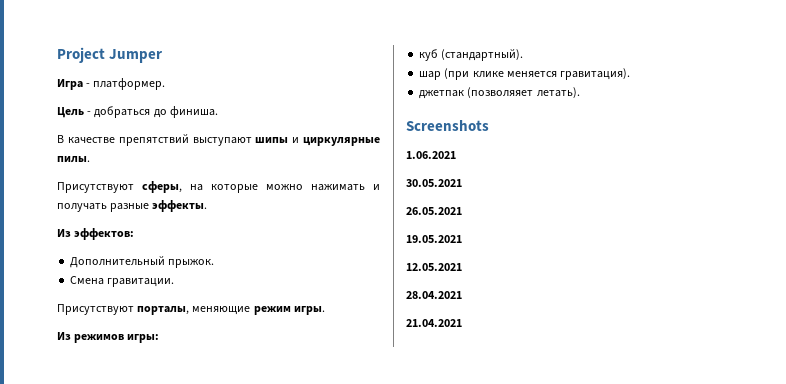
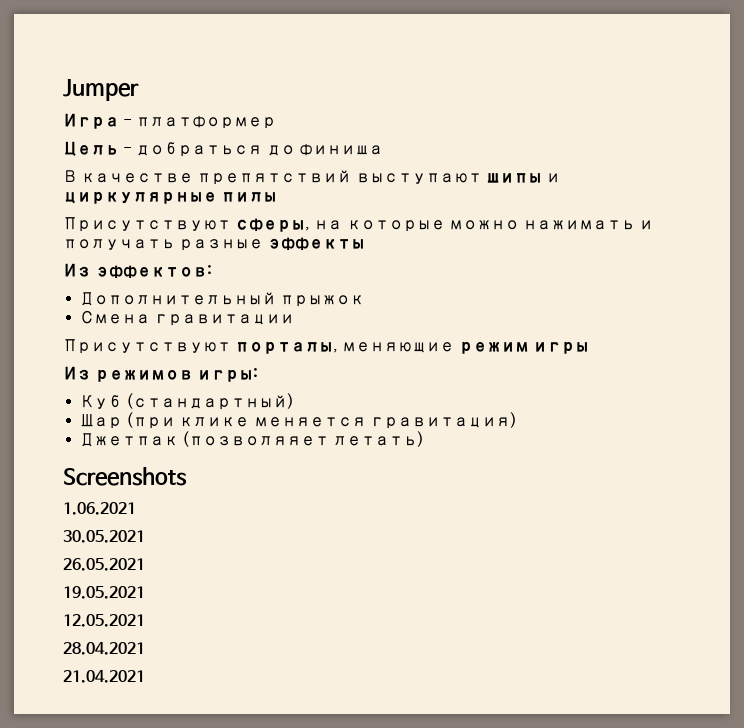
- Project Jumper
+ Jumper
- Игра - платформер.
+ Игра - платформер
- Цель - добраться до финиша.
+ Цель - добраться до финиша
- В качестве препятствий выступают шипы и циркулярные пилы.
+ В качестве препятствий выступают шипы и циркулярные пилы
- Присутствуют сферы, на которые можно нажимать и получать разные эффекты.
+ Присутствуют сферы, на которые можно нажимать и получать разные эффекты
- Дополнительный прыжок.
+ Дополнительный прыжок
- Смена гравитации.
+ Смена гравитации
- Присутствуют порталы, меняющие режим игры.
+ Присутствуют порталы, меняющие режим игры
- куб (стандартный).
- шар (при клике меняется гравитация).
- джетпак (позволяяет летать).
+ Куб (стандартный)
+ Шар (при клике меняется гравитация)
+ Джетпак (позволяяет летать)

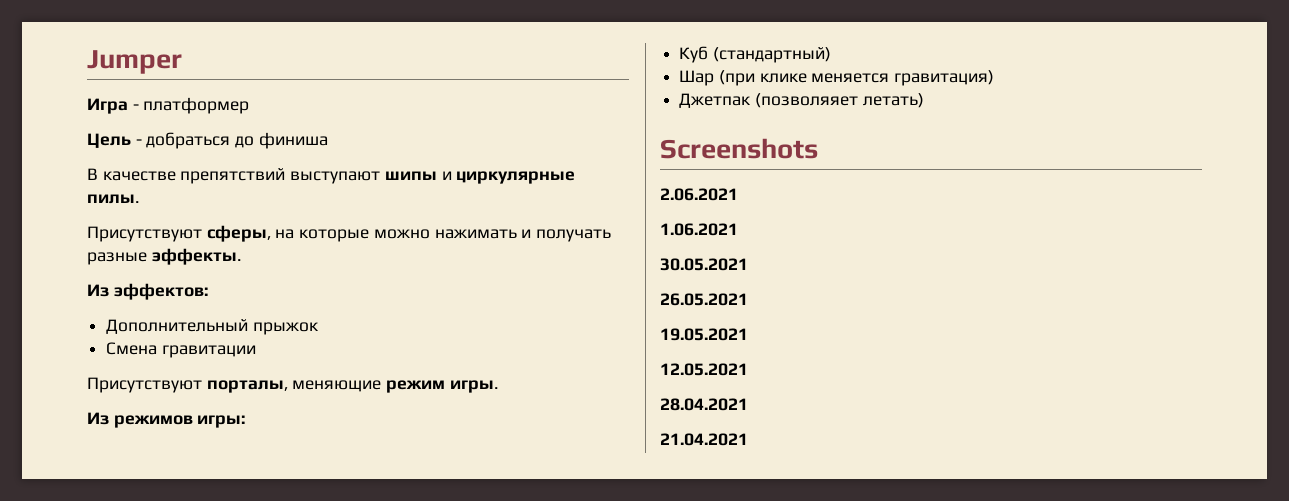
- В качестве препятствий выступают шипы и циркулярные пилы
+ В качестве препятствий выступают шипы и циркулярные пилы.
- Присутствуют сферы, на которые можно нажимать и получать разные эффекты
+ Присутствуют сферы, на которые можно нажимать и получать разные эффекты.
- Присутствуют порталы, меняющие режим игры
+ Присутствуют порталы, меняющие режим игры.
+ 2.06.2021

